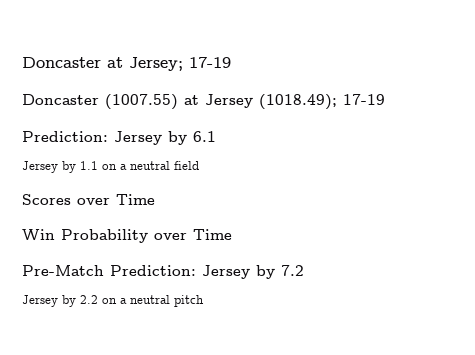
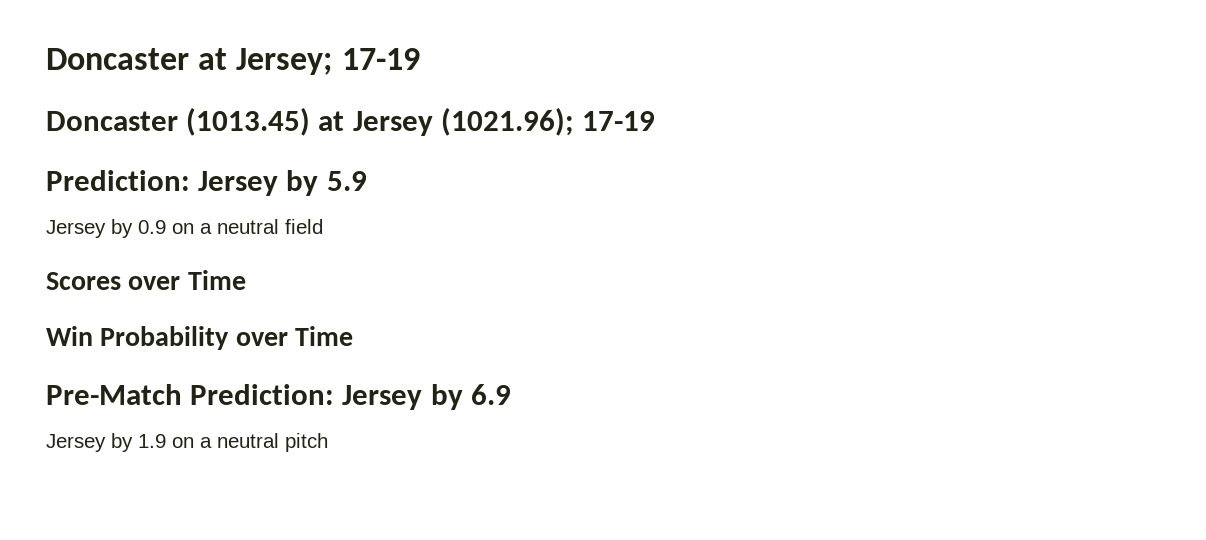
- Doncaster (1007.55) at Jersey (1018.49); 17-19
+ Doncaster (1013.45) at Jersey (1021.96); 17-19
- Prediction: Jersey by 6.1
- Jersey by 1.1 on a neutral field
+ Prediction: Jersey by 5.9
+ Jersey by 0.9 on a neutral field
- Pre-Match Prediction: Jersey by 7.2
- Jersey by 2.2 on a neutral pitch
+ Pre-Match Prediction: Jersey by 6.9
+ Jersey by 1.9 on a neutral pitch

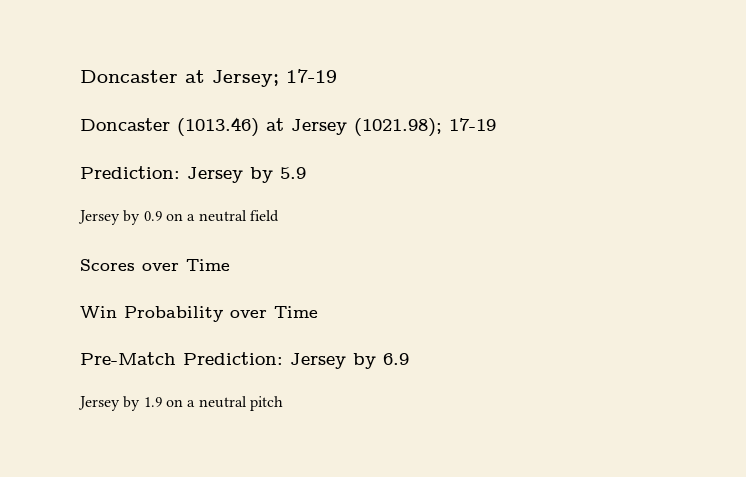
- Doncaster (1013.45) at Jersey (1021.96); 17-19
+ Doncaster (1013.46) at Jersey (1021.98); 17-19

